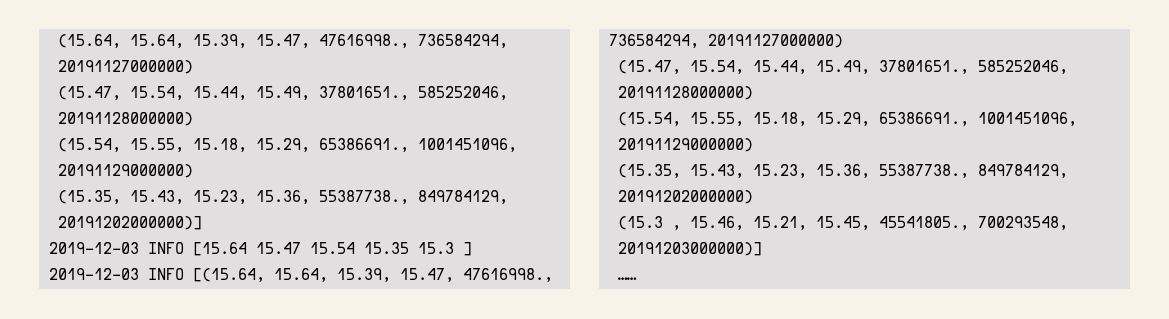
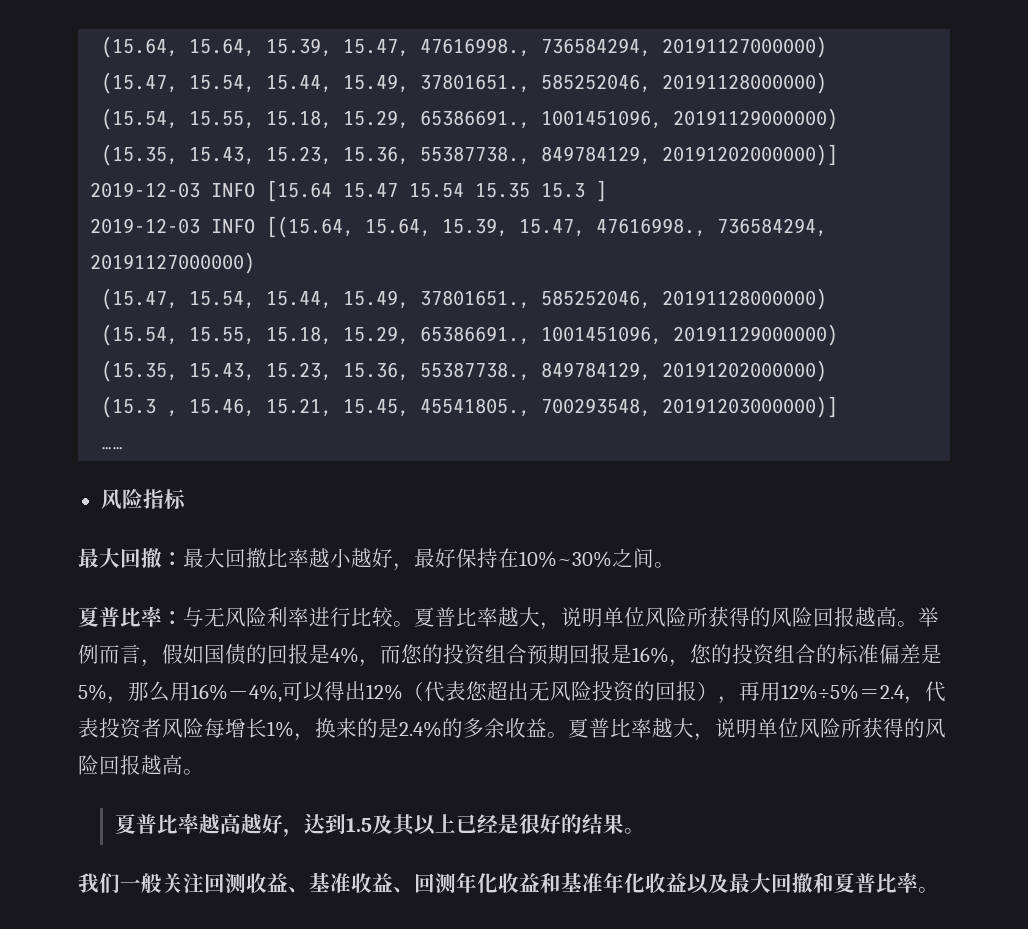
+ 风险指标
+ 最大回撤：最大回撤比率越小越好，最好保持在10%~30%之间。
+ 夏普比率：与无风险利率进行比较。夏普比率越大，说明单位风险所获得的风险回报越高。举例而言，假如国债的回报是4%，而您的投资组合预期回报是16%，您的投资组合的标准偏差是5%，那么用16%－4%,可以得出12%（代表您超出无风险投资的回报），再用12%÷5%＝2.4，代表投资者风险每增长1%，换来的是2.4%的多余收益。夏普比率越大，说明单位风险所获得的风险回报越高。
+ 夏普比率越高越好，达到1.5及其以上已经是很好的结果。
+ 我们一般关注回测收益、基准收益、回测年化收益和基准年化收益以及最大回撤和夏普比率。

